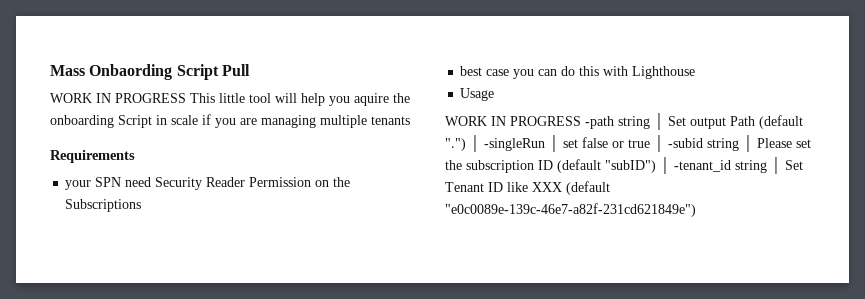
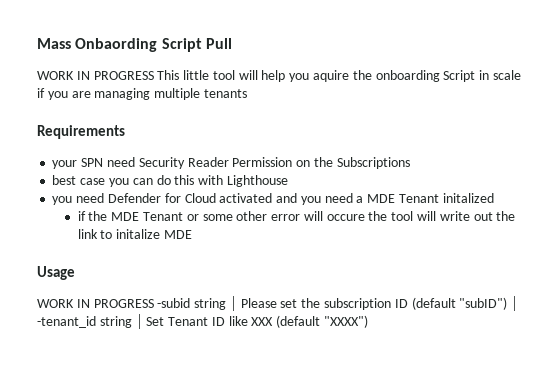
+ you need Defender for Cloud activated and you need a MDE Tenant initalized
+ if the MDE Tenant or some other error will occure the tool will write out the link to initalize MDE
  Usage
- WORK IN PROGRESS -path string │ Set output Path (default ".") │ -singleRun │ set false or true │ -subid string │ Please set the subscription ID (default "subID") │ -tenant_id string │ Set Tenant ID like XXX (default "e0c0089e-139c-46e7-a82f-231cd621849e")
+ WORK IN PROGRESS -subid string │ Please set the subscription ID (default "subID") │ -tenant_id string │ Set Tenant ID like XXX (default "XXXX")

